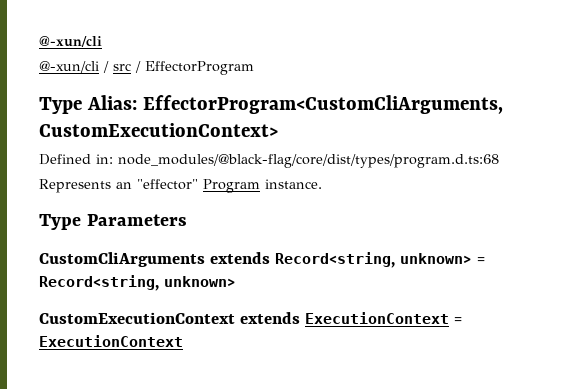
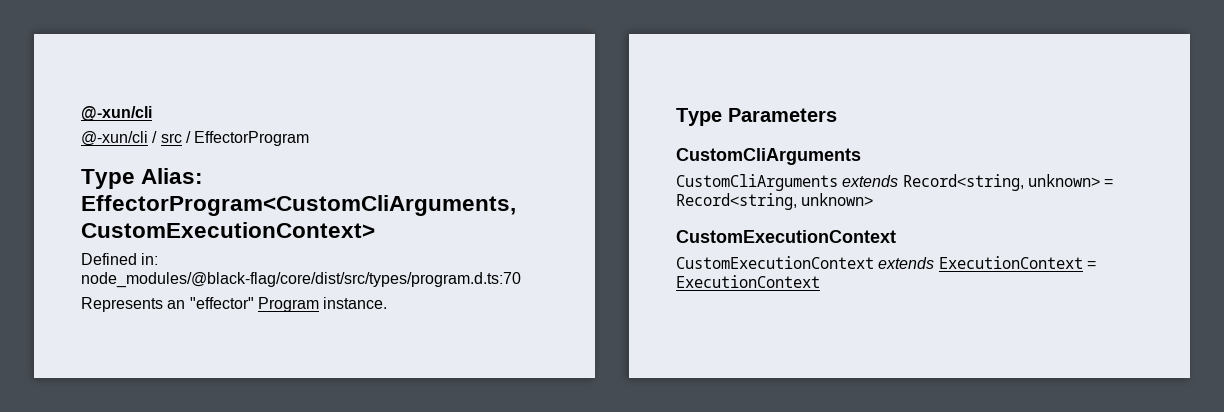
- Defined in: node_modules/@black-flag/core/dist/types/program.d.ts:68
+ Defined in: node_modules/@black-flag/core/dist/src/types/program.d.ts:70
  Type Parameters
+ CustomCliArguments
  CustomCliArguments extends Record<string, unknown> = Record<string, unknown>
+ CustomExecutionContext

